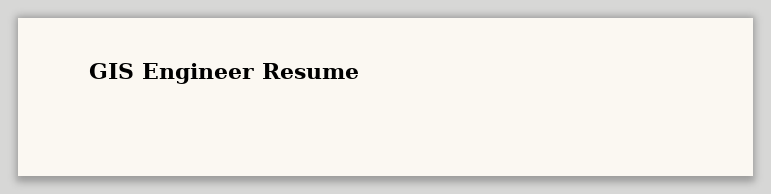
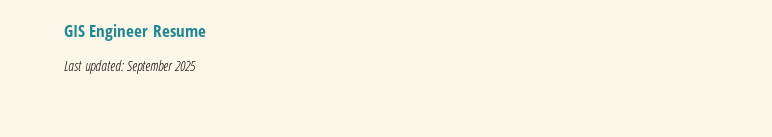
+ Last updated: September 2025

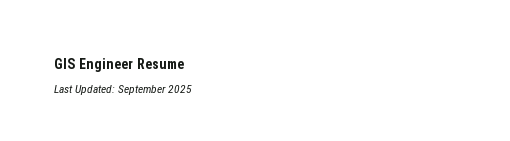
- Last updated: September 2025
+ Last Updated: September 2025

